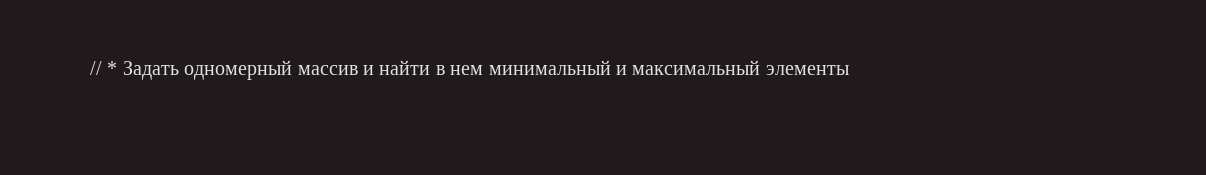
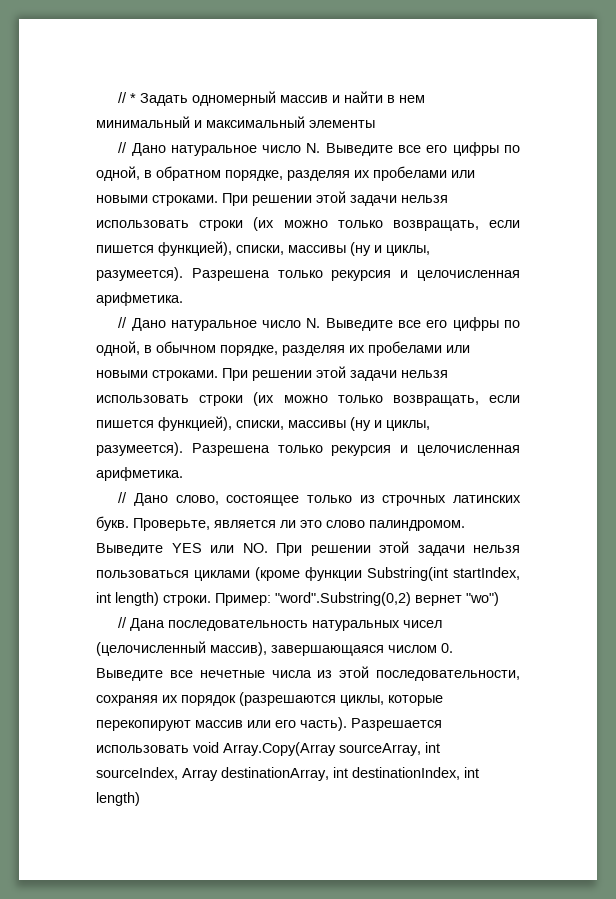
+ // Дано натуральное число N. Выведите все его цифры по одной, в обратном порядке, разделяя их пробелами или новыми строками. При решении этой задачи нельзя использовать строки (их можно только возвращать, если пишется функцией), списки, массивы (ну и циклы, разумеется). Разрешена только рекурсия и целочисленная арифметика.
+ // Дано натуральное число N. Выведите все его цифры по одной, в обычном порядке, разделяя их пробелами или новыми строками. При решении этой задачи нельзя использовать строки (их можно только возвращать, если пишется функцией), списки, массивы (ну и циклы, разумеется). Разрешена только рекурсия и целочисленная арифметика.
+ // Дано слово, состоящее только из строчных латинских букв. Проверьте, является ли это слово палиндромом. Выведите YES или NO. При решении этой задачи нельзя пользоваться циклами (кроме функции Substring(int startIndex, int length) строки. Пример: "word".Substring(0,2) вернет "wo")
+ // Дана последовательность натуральных чисел (целочисленный массив), завершающаяся числом 0. Выведите все нечетные числа из этой последовательности, сохраняя их порядок (разрешаются циклы, которые перекопируют массив или его часть). Разрешается использовать void Array.Copy(Array sourceArray, int sourceIndex, Array destinationArray, int destinationIndex, int length)

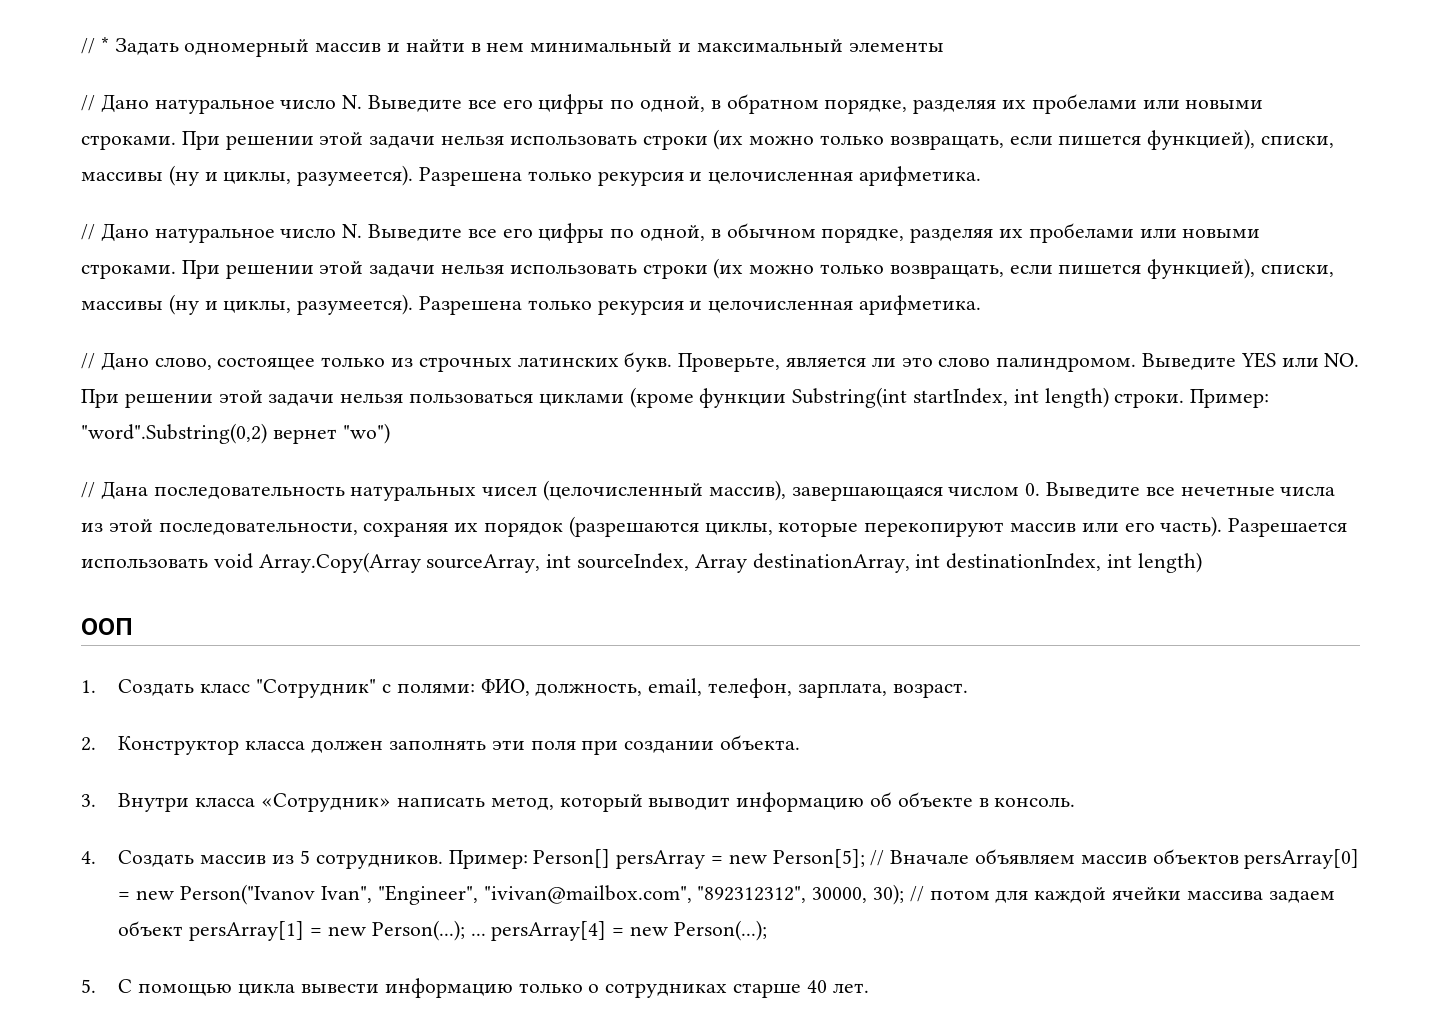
+ ООП
+ 1. Создать класс "Сотрудник" с полями: ФИО, должность, email, телефон, зарплата, возраст.
+ 2. Конструктор класса должен заполнять эти поля при создании объекта.
+ 3. Внутри класса «Сотрудник» написать метод, который выводит информацию об объекте в консоль.
+ 4. Создать массив из 5 сотрудников. Пример: Person[] persArray = new Person[5]; // Вначале объявляем массив объектов persArray[0] = new Person("Ivanov Ivan", "Engineer", "ivivan@mailbox.com", "892312312", 30000, 30); // потом для каждой ячейки массива задаем объект persArray[1] = new Person(...); ... persArray[4] = new Person(...);
+ 5. С помощью цикла вывести информацию только о сотрудниках старше 40 лет.

